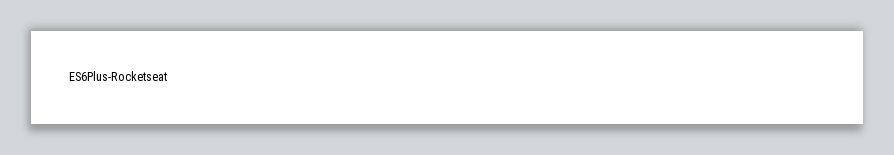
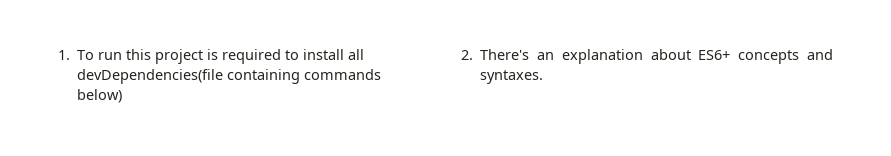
- ES6Plus-Rocketseat
+ 1. To run this project is required to install all devDependencies(file containing commands below)
+ 2. There's an explanation about ES6+ concepts and syntaxes.

